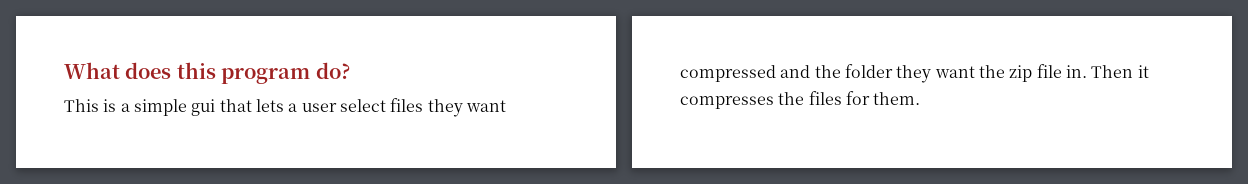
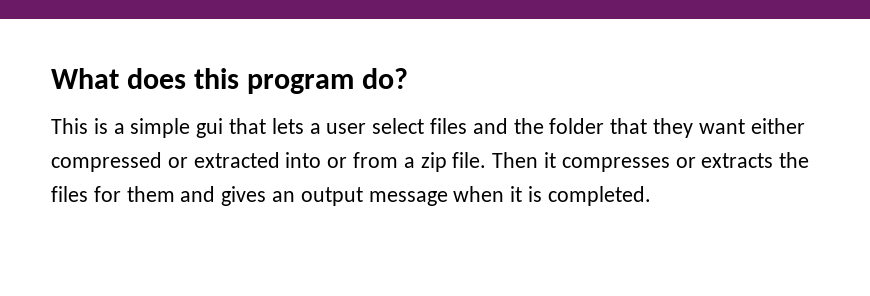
- This is a simple gui that lets a user select files they want compressed and the folder they want the zip file in.
+ This is a simple gui that lets a user select files and the folder that they want either compressed or extracted into or from a zip file.
- Then it compresses the files for them.
+ Then it compresses or extracts the files for them and gives an output message when it is completed.

